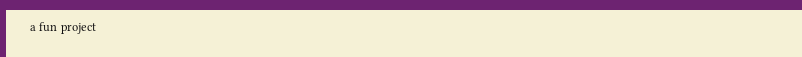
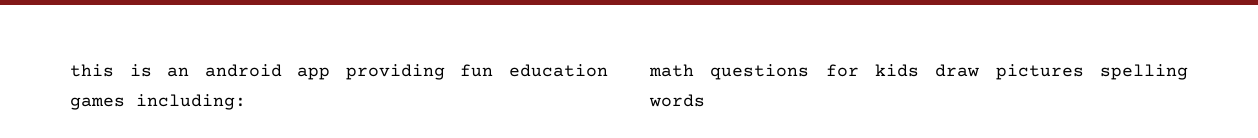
- a fun project
+ this is an android app providing fun education games including:
+ math questions for kids draw pictures spelling words

